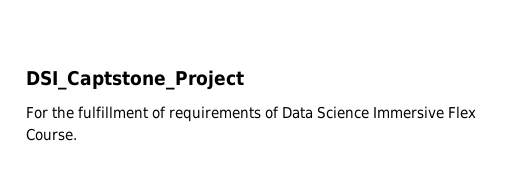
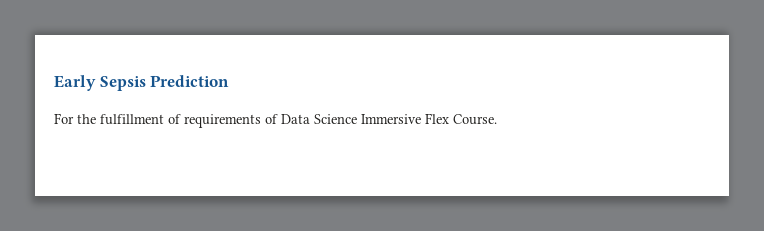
- DSI_Captstone_Project
+ Early Sepsis Prediction

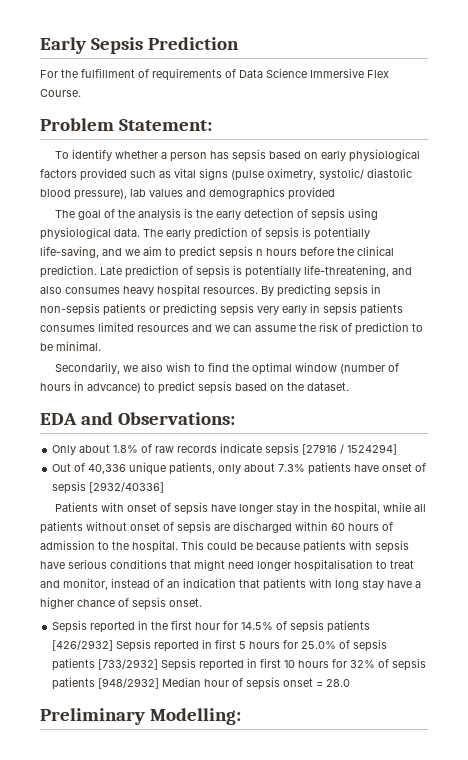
+ Problem Statement:
+ To identify whether a person has sepsis based on early physiological factors provided such as vital signs (pulse oximetry, systolic/ diastolic blood pressure), lab values and demographics provided
+ The goal of the analysis is the early detection of sepsis using physiological data. The early prediction of sepsis is potentially life-saving, and we aim to predict sepsis n hours before the clinical prediction. Late prediction of sepsis is potentially life-threatening, and also consumes heavy hospital resources. By predicting sepsis in non-sepsis patients or predicting sepsis very early in sepsis patients consumes limited resources and we can assume the risk of prediction to be minimal.
+ Secondarily, we also wish to find the optimal window (number of hours in advcance) to predict sepsis based on the dataset.
+ EDA and Observations:
+ Only about 1.8% of raw records indicate sepsis [27916 / 1524294]
+ Out of 40,336 unique patients, only about 7.3% patients have onset of sepsis [2932/40336]
+ Patients with onset of sepsis have longer stay in the hospital, while all patients without onset of sepsis are discharged within 60 hours of admission to the hospital. This could be because patients with sepsis have serious conditions that might need longer hospitalisation to treat and monitor, instead of an indication that patients with long stay have a higher chance of sepsis onset.
+ Sepsis reported in the first hour for 14.5% of sepsis patients [426/2932] Sepsis reported in first 5 hours for 25.0% of sepsis patients [733/2932] Sepsis reported in first 10 hours for 32% of sepsis patients [948/2932] Median hour of sepsis onset = 28.0
+ Preliminary Modelling:

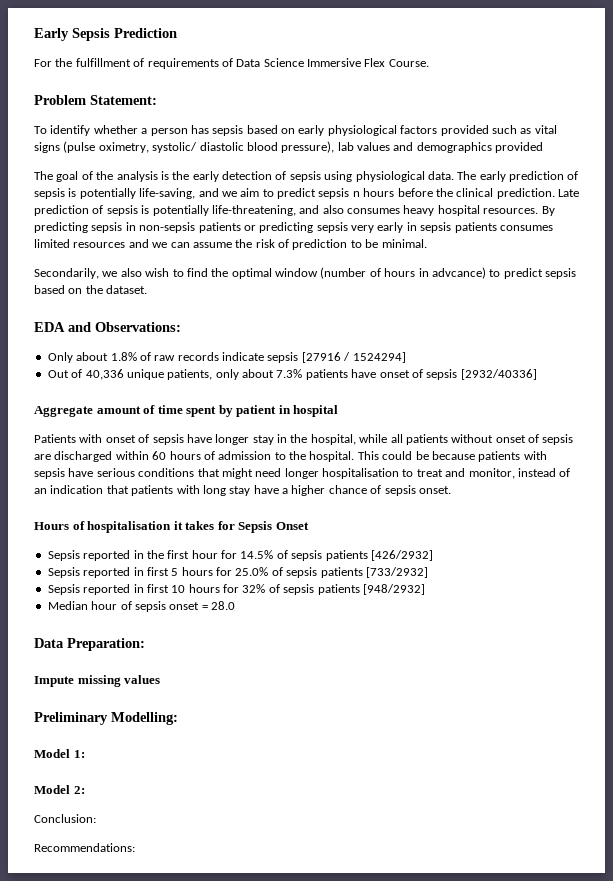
+ Aggregate amount of time spent by patient in hospital
+ Hours of hospitalisation it takes for Sepsis Onset
- Sepsis reported in the first hour for 14.5% of sepsis patients [426/2932] Sepsis reported in first 5 hours for 25.0% of sepsis patients [733/2932] Sepsis reported in first 10 hours for 32% of sepsis patients [948/2932] Median hour of sepsis onset = 28.0
+ Sepsis reported in the first hour for 14.5% of sepsis patients [426/2932]
+ Sepsis reported in first 5 hours for 25.0% of sepsis patients [733/2932]
+ Sepsis reported in first 10 hours for 32% of sepsis patients [948/2932]
+ Median hour of sepsis onset = 28.0
+ Data Preparation:
+ Impute missing values
  Preliminary Modelling:
+ Model 1:
+ Model 2:
+ Conclusion:
+ Recommendations:

